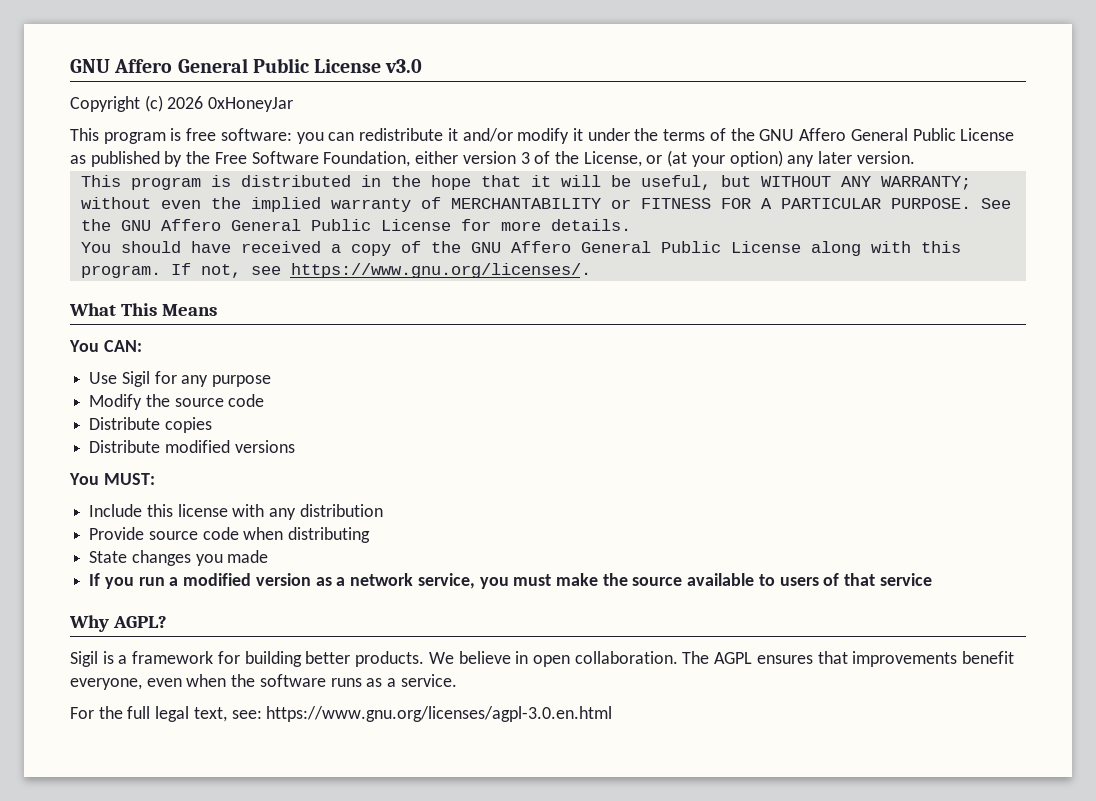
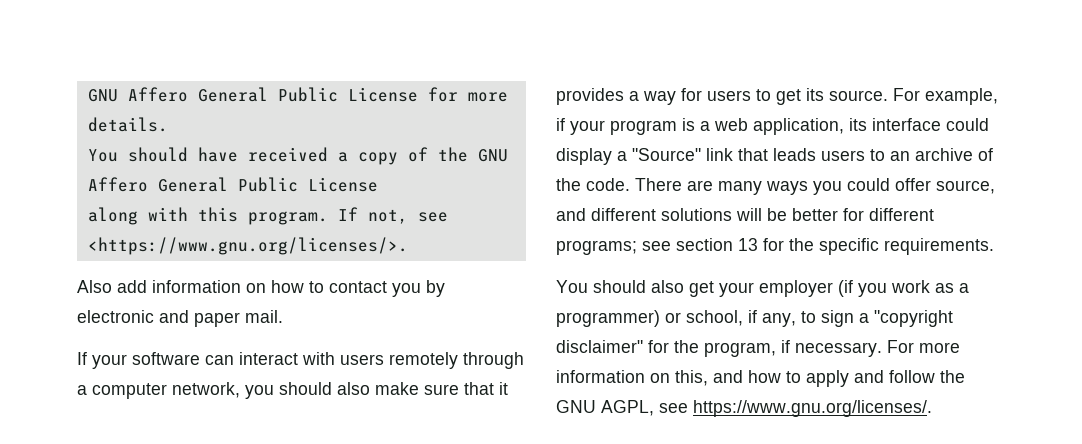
- GNU Affero General Public License v3.0
- Copyright (c) 2026 0xHoneyJar
- This program is free software: you can redistribute it and/or modify it under the terms of the GNU Affero General Public License as published by the Free Software Foundation, either version 3 of the License, or (at your option) any later version.
- This program is distributed in the hope that it will be useful, but WITHOUT ANY WARRANTY; without even the implied warranty of MERCHANTABILITY or FITNESS FOR A PARTICULAR PURPOSE. See the GNU Affero General Public License for more details.
+ GNU Affero General Public License for more details.
- You should have received a copy of the GNU Affero General Public License along with this program.
+ You should have received a copy of the GNU Affero General Public License
+ along with this program.
- If not, see https://www.gnu.org/licenses/.
- What This Means
- You CAN:
- Use Sigil for any purpose
- Modify the source code
- Distribute copies
- Distribute modified versions
- You MUST:
- Include this license with any distribution
- Provide source code when distributing
- State changes you made
- If you run a modified version as a network service, you must make the source available to users of that service
- Why AGPL?
- Sigil is a framework for building better products. We believe in open collaboration. The AGPL ensures that improvements benefit everyone, even when the software runs as a service.
- For the full legal text, see: https://www.gnu.org/licenses/agpl-3.0.en.html
+ If not, see <https://www.gnu.org/licenses/>.
+ Also add information on how to contact you by electronic and paper mail.
+ If your software can interact with users remotely through a computer network, you should also make sure that it provides a way for users to get its source. For example, if your program is a web application, its interface could display a "Source" link that leads users to an archive of the code. There are many ways you could offer source, and different solutions will be better for different programs; see section 13 for the specific requirements.
+ You should also get your employer (if you work as a programmer) or school, if any, to sign a "copyright disclaimer" for the program, if necessary. For more information on this, and how to apply and follow the GNU AGPL, see https://www.gnu.org/licenses/.

